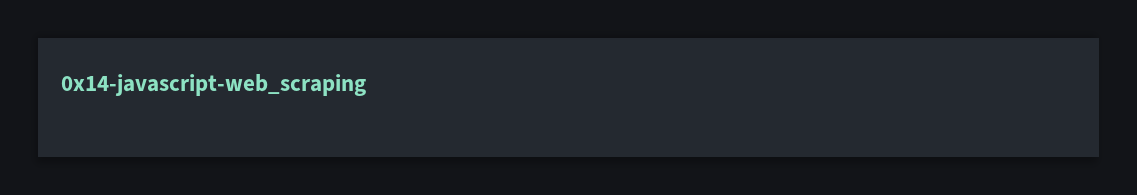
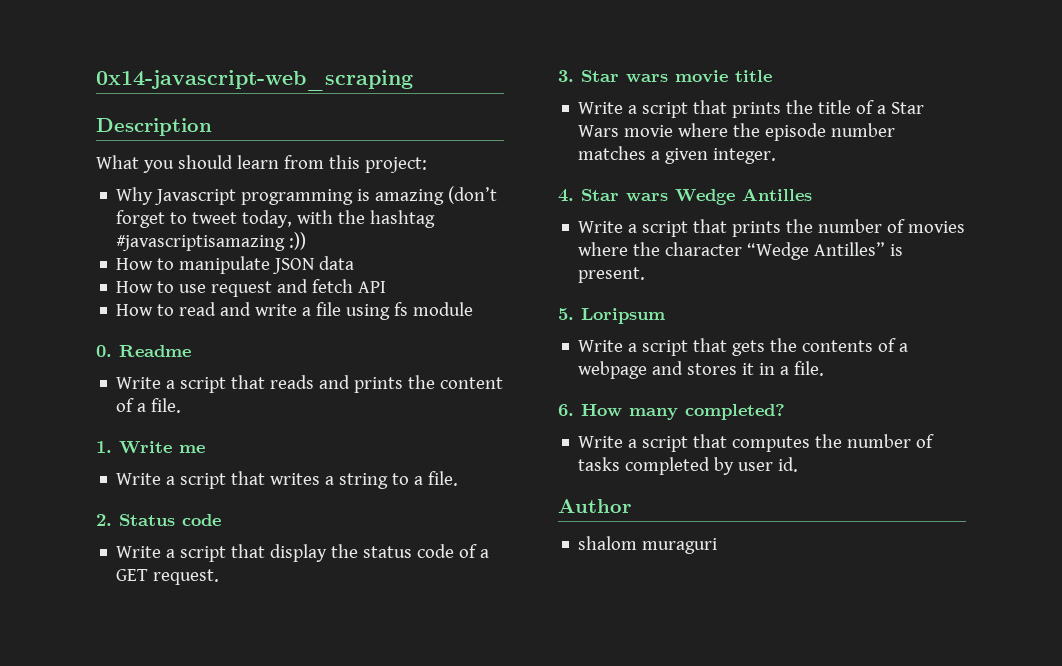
+ Description
+ What you should learn from this project:
+ Why Javascript programming is amazing (don’t forget to tweet today, with the hashtag #javascriptisamazing :))
+ How to manipulate JSON data
+ How to use request and fetch API
+ How to read and write a file using fs module
+ 0. Readme
+ Write a script that reads and prints the content of a file.
+ 1. Write me
+ Write a script that writes a string to a file.
+ 2. Status code
+ Write a script that display the status code of a GET request.
+ 3. Star wars movie title
+ Write a script that prints the title of a Star Wars movie where the episode number matches a given integer.
+ 4. Star wars Wedge Antilles
+ Write a script that prints the number of movies where the character “Wedge Antilles” is present.
+ 5. Loripsum
+ Write a script that gets the contents of a webpage and stores it in a file.
+ 6. How many completed?
+ Write a script that computes the number of tasks completed by user id.
+ Author
+ shalom muraguri

